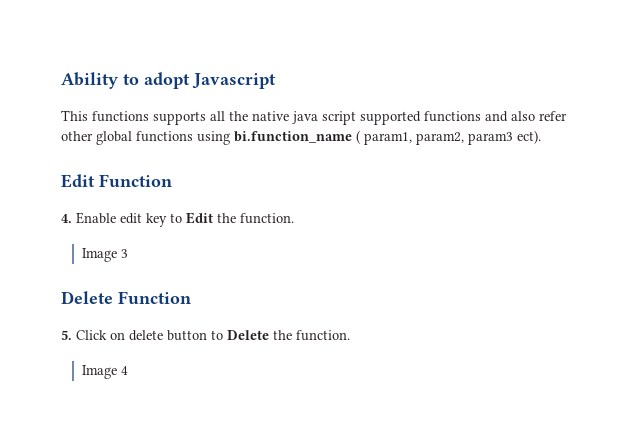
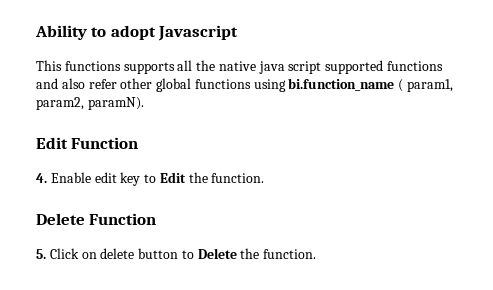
- This functions supports all the native java script supported functions and also refer other global functions using bi.function_name ( param1, param2, param3 ect).
+ This functions supports all the native java script supported functions and also refer other global functions using bi.function_name ( param1, param2, paramN).
- Image 3
- Image 4

